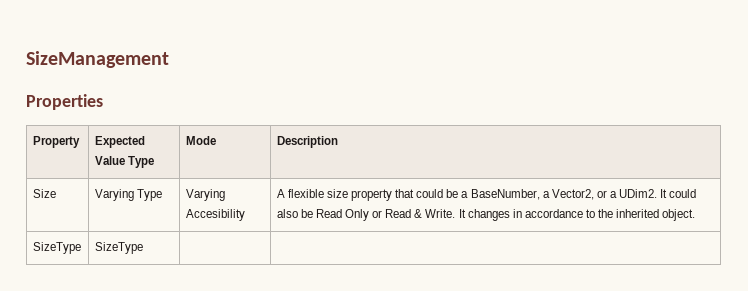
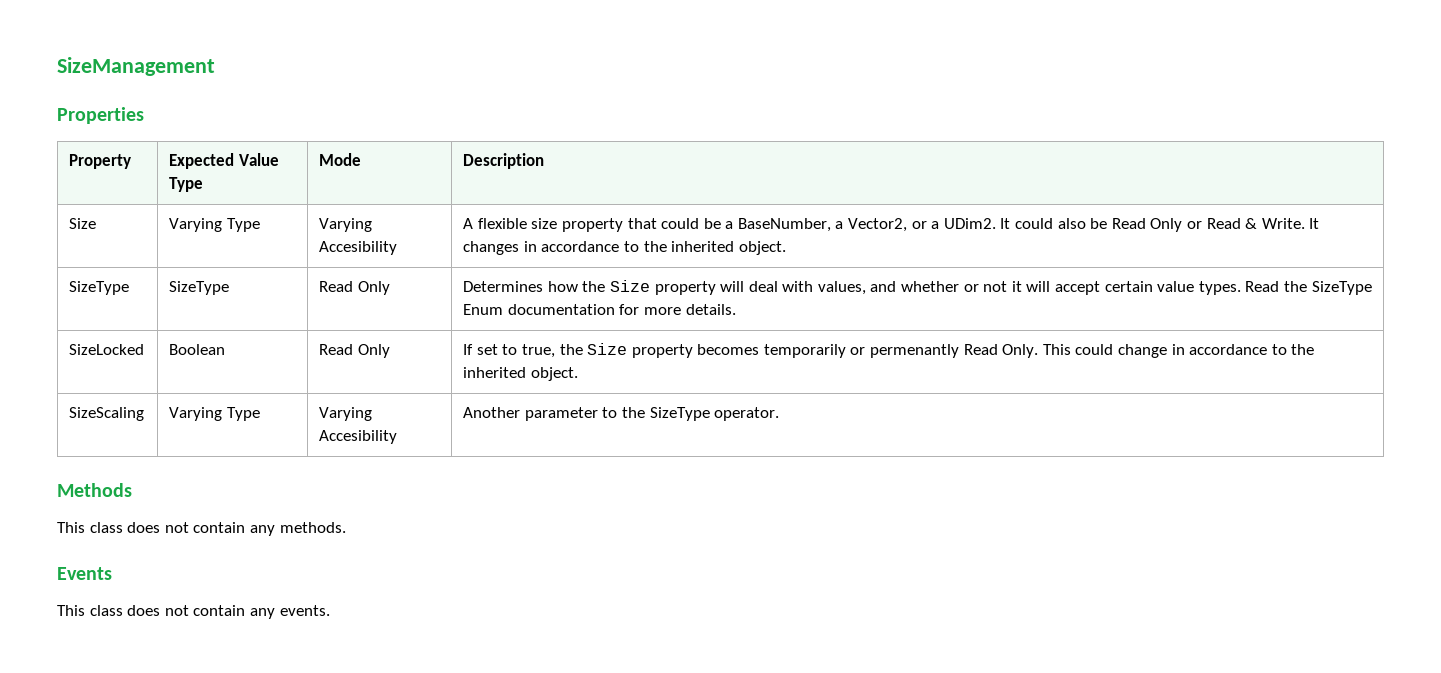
- SizeType | SizeType | |
+ SizeType | SizeType | Read Only | Determines how the Size property will deal with values, and whether or not it will accept certain value types. Read the SizeType Enum documentation for more details.
+ SizeLocked | Boolean | Read Only | If set to true, the Size property becomes temporarily or permenantly Read Only. This could change in accordance to the inherited object.
+ SizeScaling | Varying Type | Varying Accesibility | Another parameter to the SizeType operator.
+ Methods
+ This class does not contain any methods.
+ Events
+ This class does not contain any events.

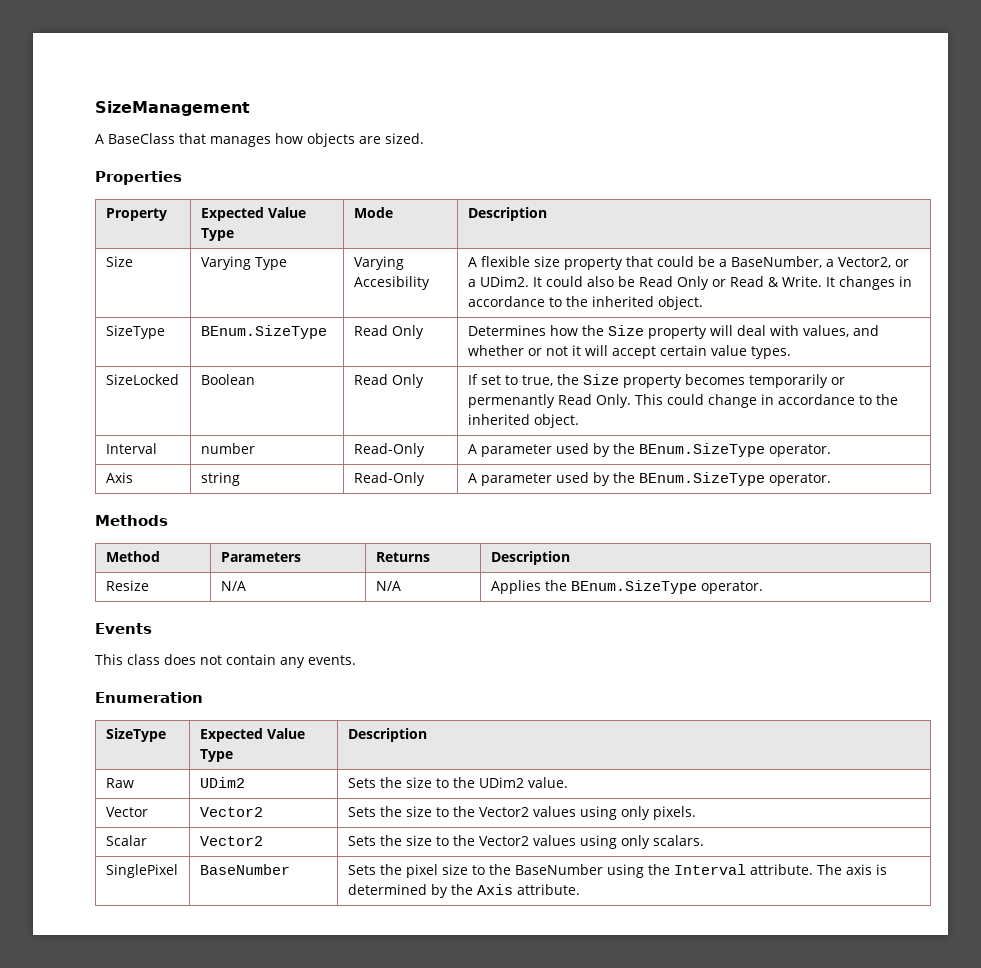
+ A BaseClass that manages how objects are sized.
- SizeType | SizeType | Read Only | Determines how the Size property will deal with values, and whether or not it will accept certain value types. Read the SizeType Enum documentation for more details.
+ SizeType | BEnum.SizeType | Read Only | Determines how the Size property will deal with values, and whether or not it will accept certain value types.
- SizeScaling | Varying Type | Varying Accesibility | Another parameter to the SizeType operator.
+ Interval | number | Read-Only | A parameter used by the BEnum.SizeType operator.
+ Axis | string | Read-Only | A parameter used by the BEnum.SizeType operator.
  Methods
- This class does not contain any methods.
+ Method | Parameters | Returns | Description
+ Resize | N/A | N/A | Applies the BEnum.SizeType operator.
+ Enumeration
+ SizeType | Expected Value Type | Description
+ Raw | UDim2 | Sets the size to the UDim2 value.
+ Vector | Vector2 | Sets the size to the Vector2 values using only pixels.
+ Scalar | Vector2 | Sets the size to the Vector2 values using only scalars.
+ SinglePixel | BaseNumber | Sets the pixel size to the BaseNumber using the Interval attribute. The axis is determined by the Axis attribute.

